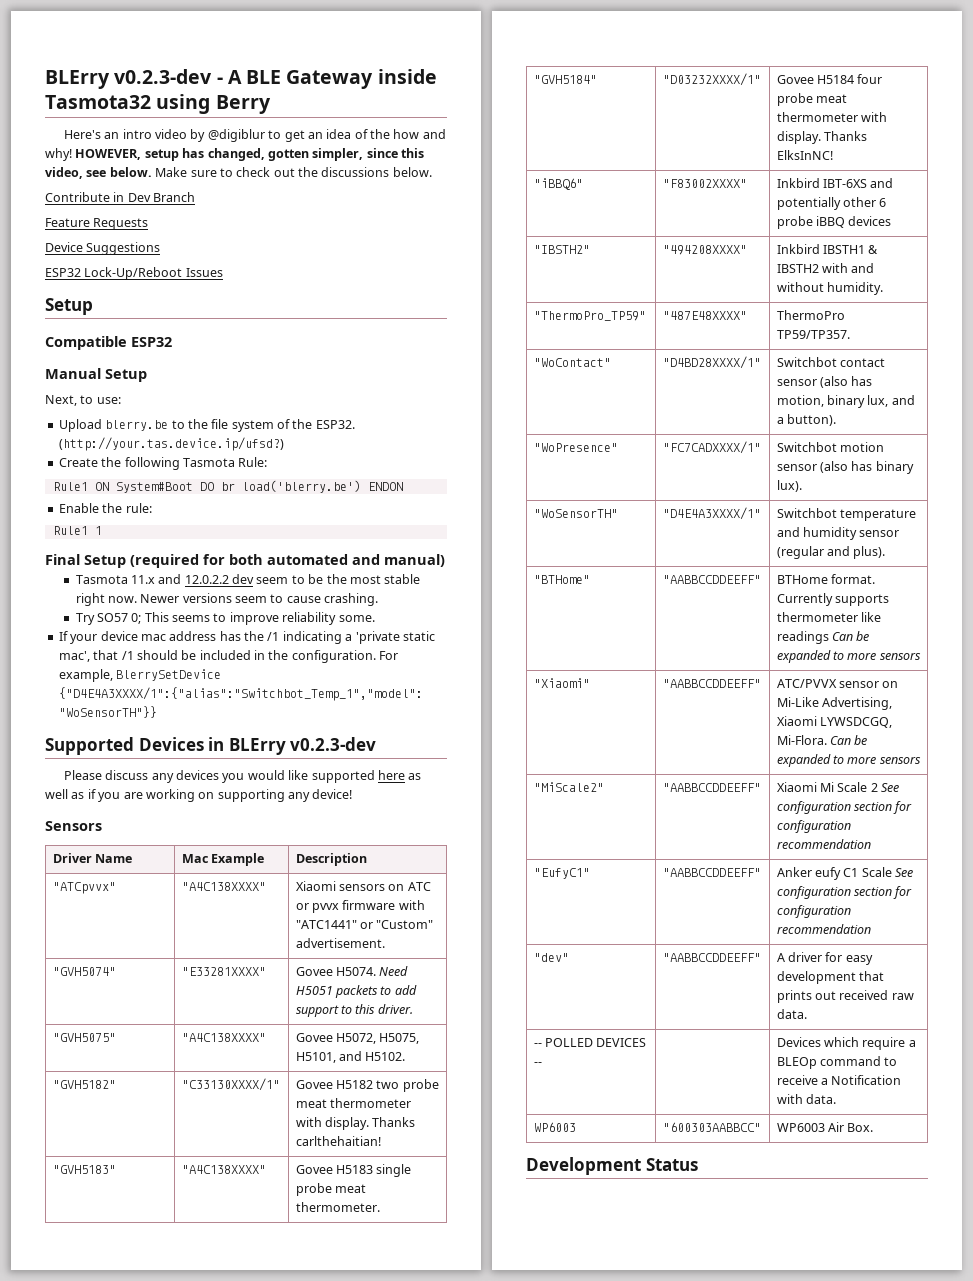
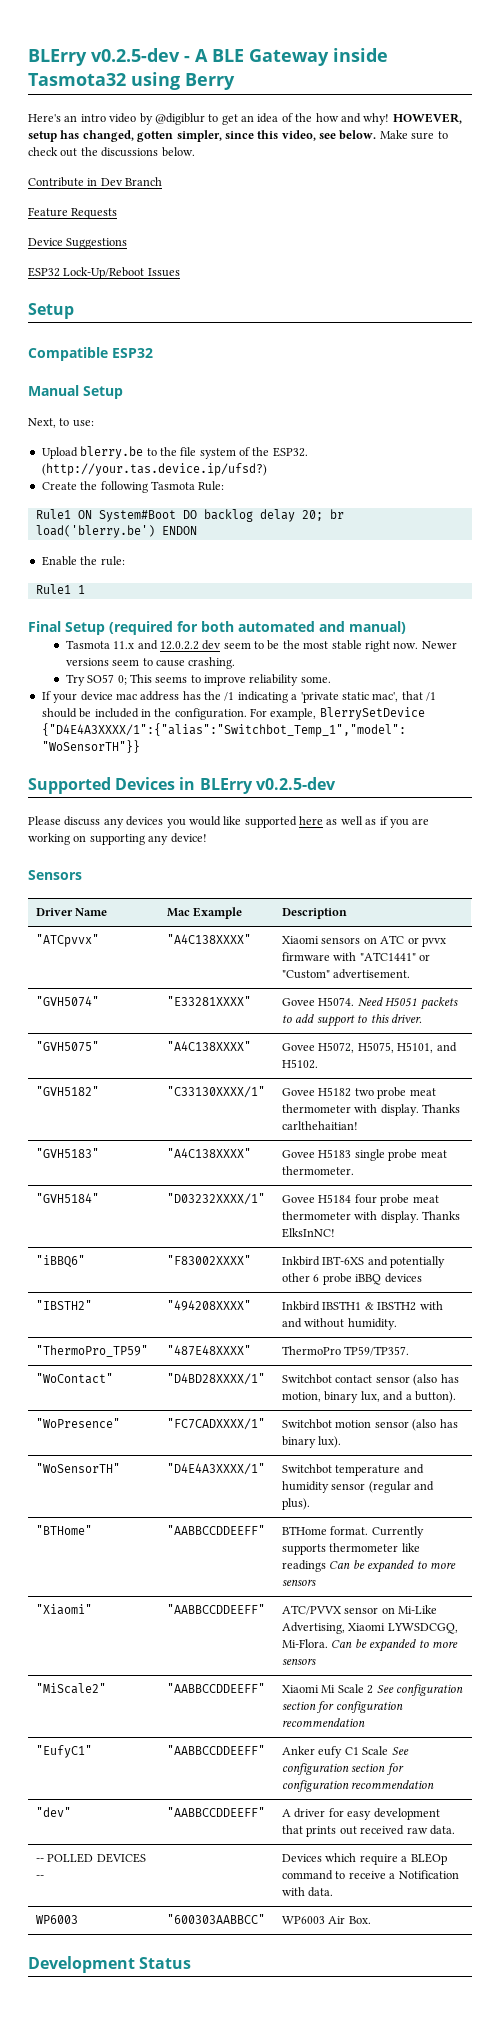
- BLErry v0.2.3-dev - A BLE Gateway inside Tasmota32 using Berry
+ BLErry v0.2.5-dev - A BLE Gateway inside Tasmota32 using Berry
- Rule1 ON System#Boot DO br load('blerry.be') ENDON
+ Rule1 ON System#Boot DO backlog delay 20; br load('blerry.be') ENDON
- Supported Devices in BLErry v0.2.3-dev
+ Supported Devices in BLErry v0.2.5-dev

